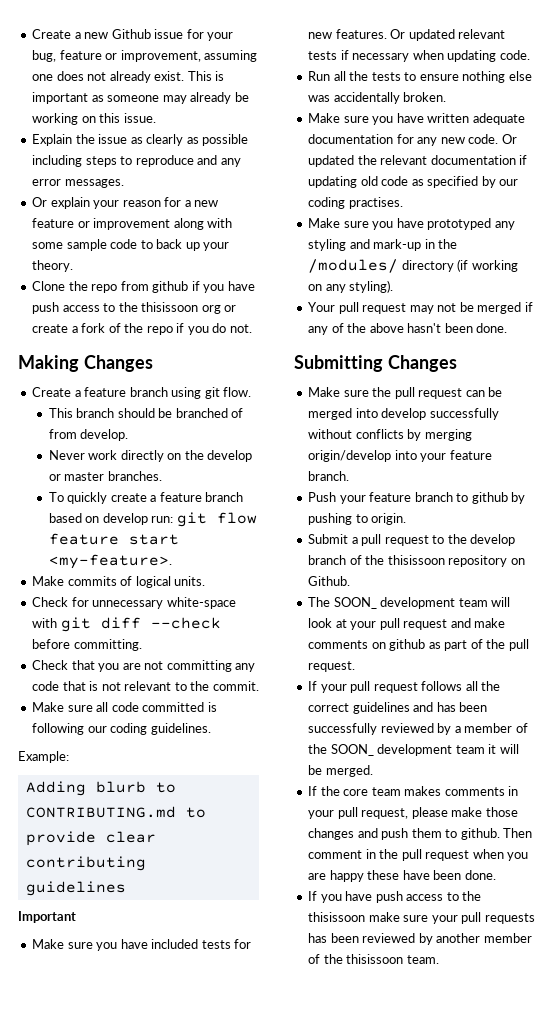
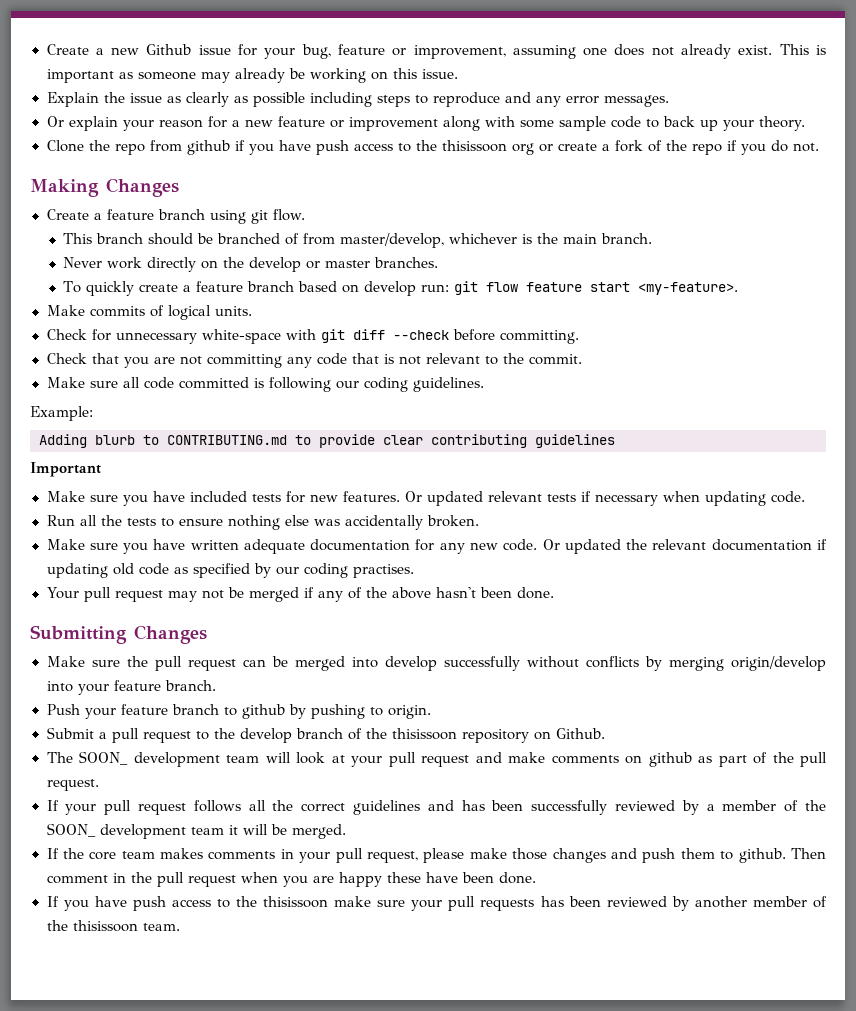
- This branch should be branched of from develop.
+ This branch should be branched of from master/develop, whichever is the main branch.
- Make sure you have prototyped any styling and mark-up in the /modules/ directory (if working on any styling).

